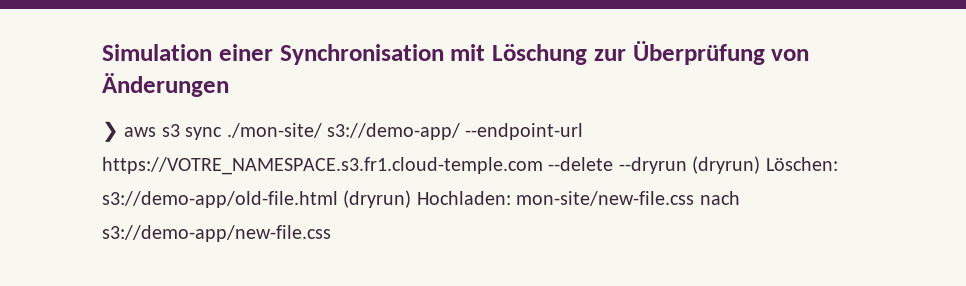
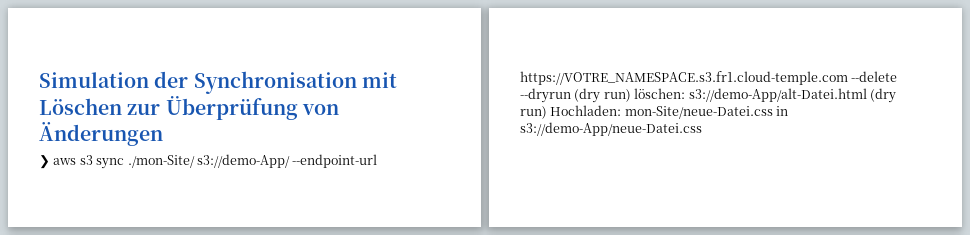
- Simulation einer Synchronisation mit Löschung zur Überprüfung von Änderungen
+ Simulation der Synchronisation mit Löschen zur Überprüfung von Änderungen
- ❯ aws s3 sync ./mon-site/ s3://demo-app/ --endpoint-url https://VOTRE_NAMESPACE.s3.fr1.cloud-temple.com --delete --dryrun (dryrun) Löschen: s3://demo-app/old-file.html (dryrun) Hochladen: mon-site/new-file.css nach s3://demo-app/new-file.css
+ ❯ aws s3 sync ./mon-Site/ s3://demo-App/ --endpoint-url https://VOTRE_NAMESPACE.s3.fr1.cloud-temple.com --delete --dryrun (dry run) löschen: s3://demo-App/alt-Datei.html (dry run) Hochladen: mon-Site/neue-Datei.css in s3://demo-App/neue-Datei.css

